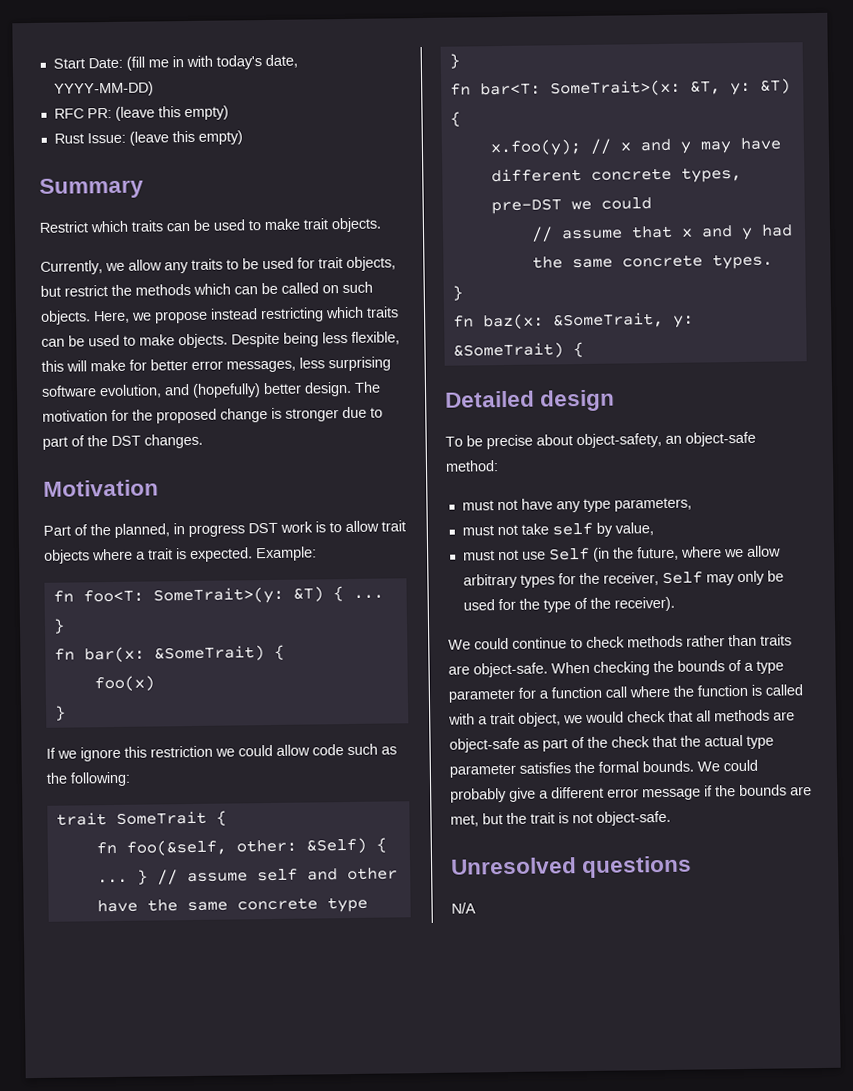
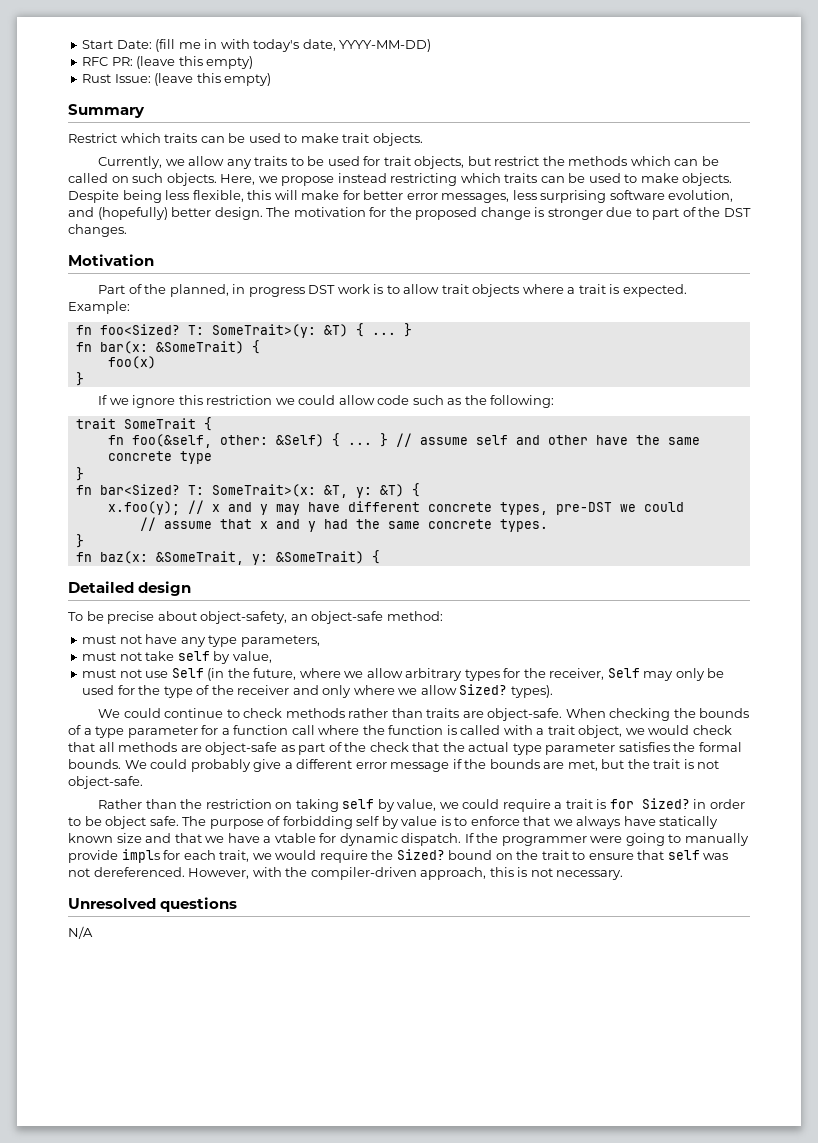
- fn foo<T: SomeTrait>(y: &T) { ...
+ fn foo<Sized? T: SomeTrait>(y: &T) { ...
- fn bar<T: SomeTrait>(x: &T, y: &T) {
+ fn bar<Sized? T: SomeTrait>(x: &T, y: &T) {
- must not use Self (in the future, where we allow arbitrary types for the receiver, Self may only be used for the type of the receiver).
+ must not use Self (in the future, where we allow arbitrary types for the receiver, Self may only be used for the type of the receiver and only where we allow Sized? types).
+ Rather than the restriction on taking self by value, we could require a trait is for Sized? in order to be object safe. The purpose of forbidding self by value is to enforce that we always have statically known size and that we have a vtable for dynamic dispatch. If the programmer were going to manually provide impls for each trait, we would require the Sized? bound on the trait to ensure that self was not dereferenced. However, with the compiler-driven approach, this is not necessary.

